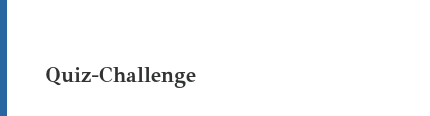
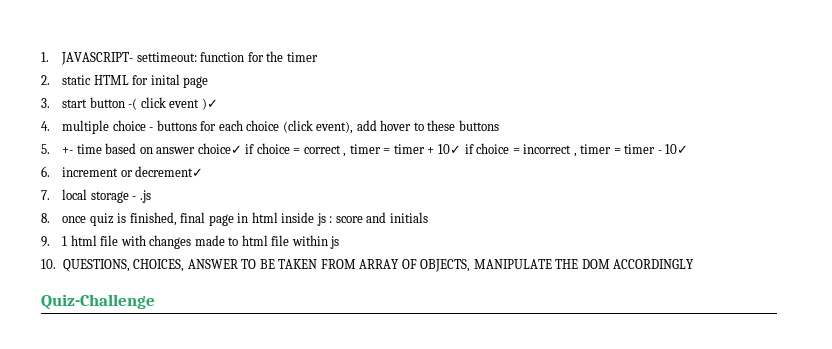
+ 1. JAVASCRIPT- settimeout: function for the timer
+ 2. static HTML for inital page
+ 3. start button -( click event )✓
+ 4. multiple choice - buttons for each choice (click event), add hover to these buttons
+ 5. +- time based on answer choice✓ if choice = correct , timer = timer + 10✓ if choice = incorrect , timer = timer - 10✓
+ 6. increment or decrement✓
+ 7. local storage - .js
+ 8. once quiz is finished, final page in html inside js : score and initials
+ 9. 1 html file with changes made to html file within js
+ 10. QUESTIONS, CHOICES, ANSWER TO BE TAKEN FROM ARRAY OF OBJECTS, MANIPULATE THE DOM ACCORDINGLY

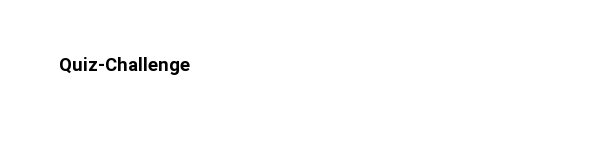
- 1. JAVASCRIPT- settimeout: function for the timer
- 2. static HTML for inital page
- 3. start button -( click event )✓
- 4. multiple choice - buttons for each choice (click event), add hover to these buttons
- 5. +- time based on answer choice✓ if choice = correct , timer = timer + 10✓ if choice = incorrect , timer = timer - 10✓
- 6. increment or decrement✓
- 7. local storage - .js
- 8. once quiz is finished, final page in html inside js : score and initials
- 9. 1 html file with changes made to html file within js
- 10. QUESTIONS, CHOICES, ANSWER TO BE TAKEN FROM ARRAY OF OBJECTS, MANIPULATE THE DOM ACCORDINGLY

